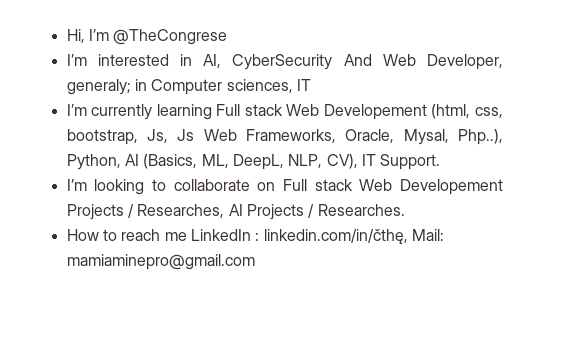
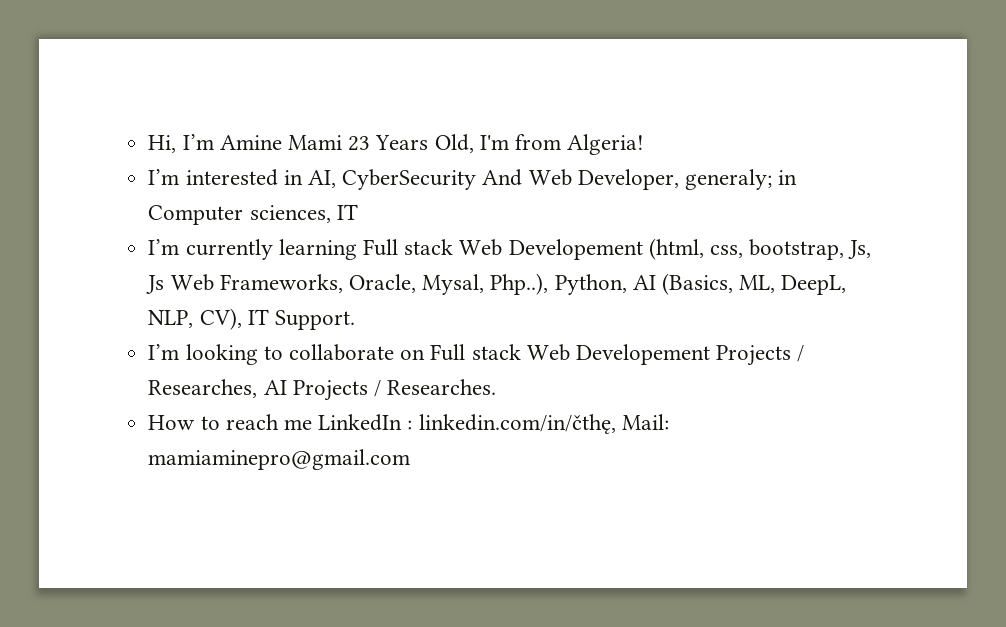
- Hi, I’m @TheCongrese
+ Hi, I’m Amine Mami 23 Years Old, I'm from Algeria!

